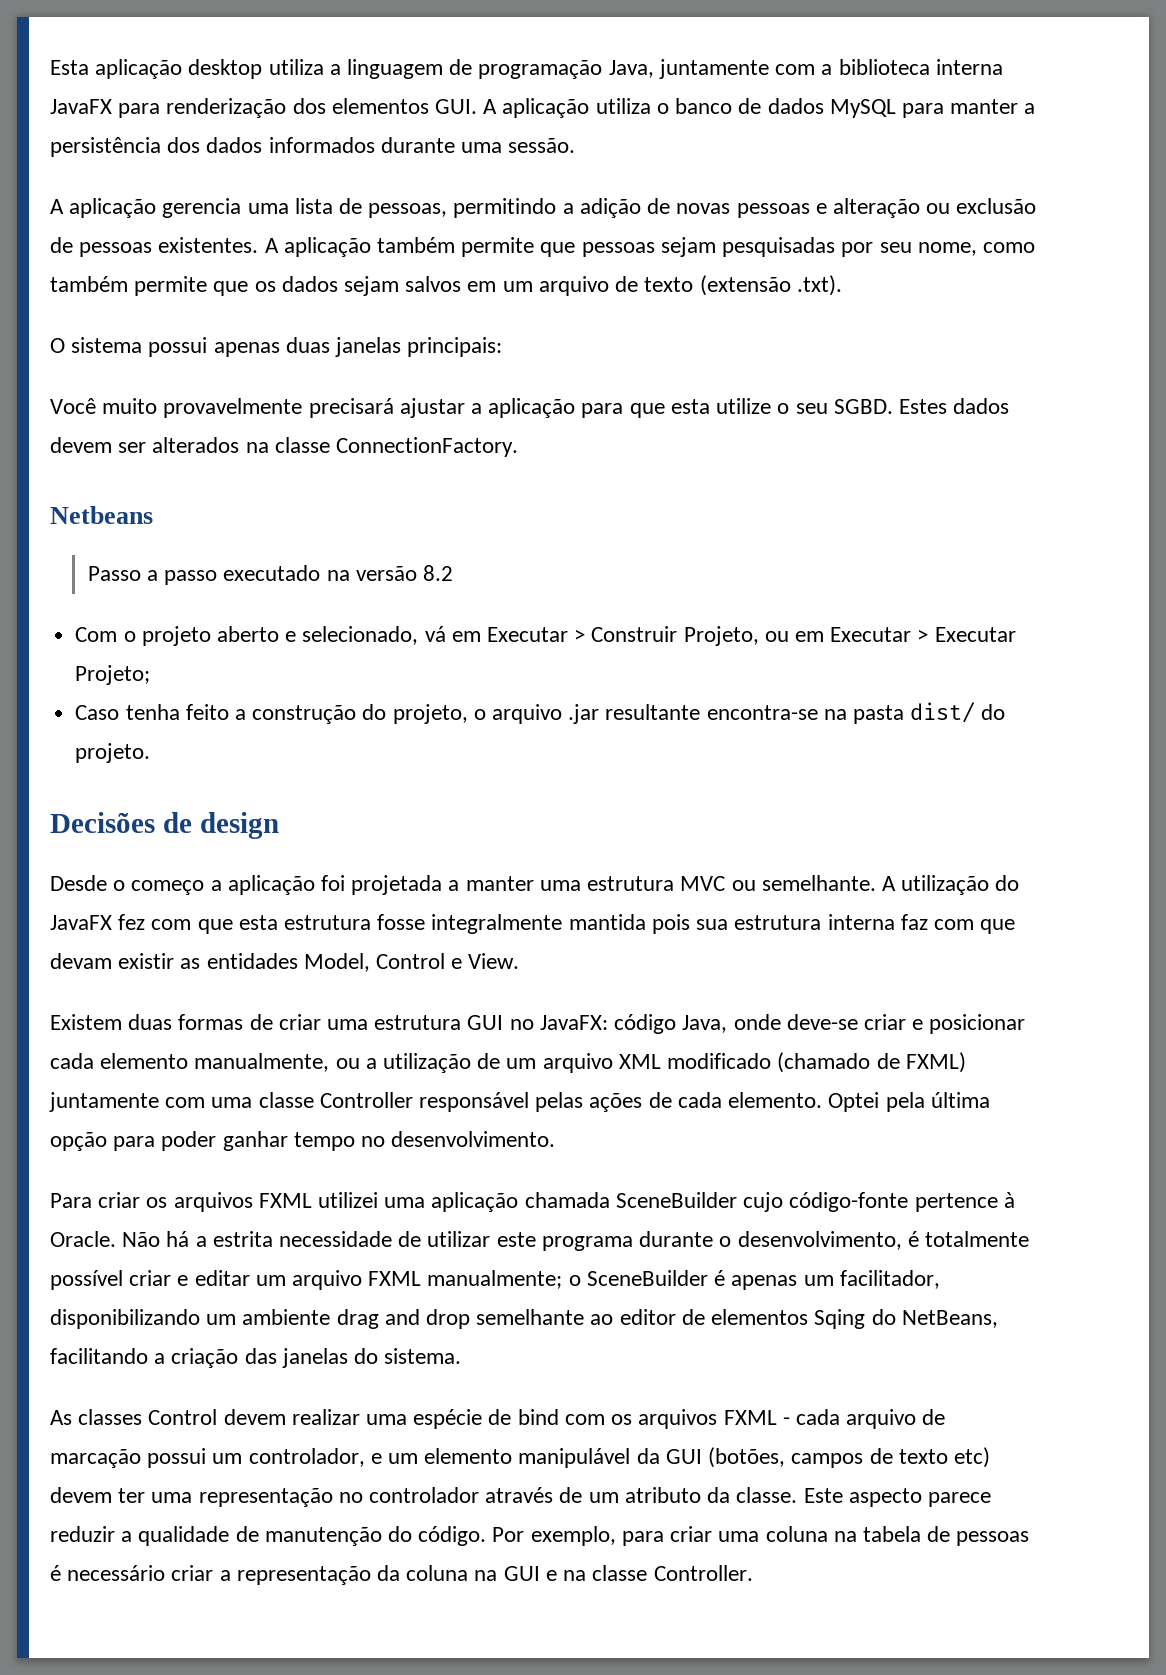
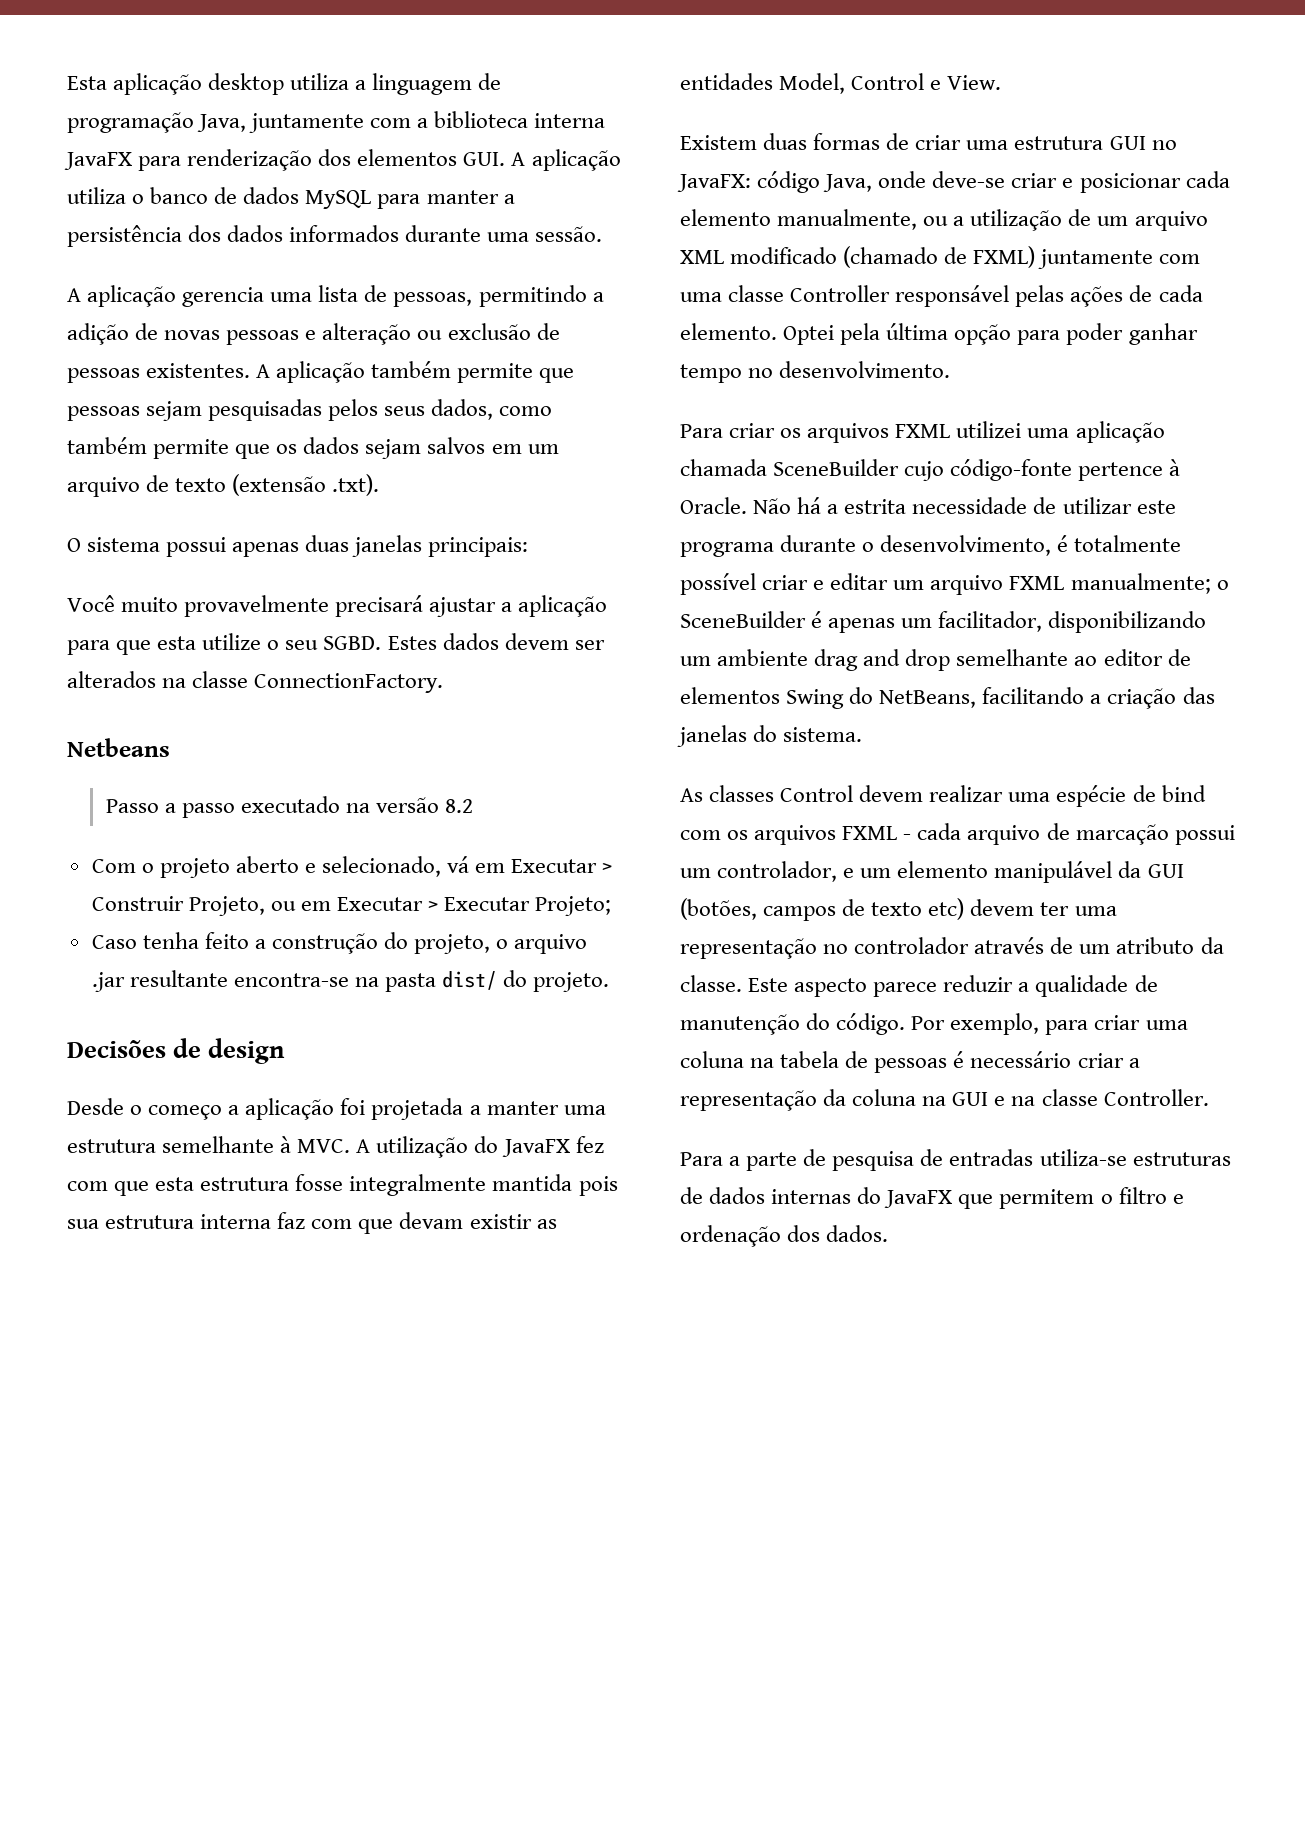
- A aplicação também permite que pessoas sejam pesquisadas por seu nome, como também permite que os dados sejam salvos em um arquivo de texto (extensão .txt).
+ A aplicação também permite que pessoas sejam pesquisadas pelos seus dados, como também permite que os dados sejam salvos em um arquivo de texto (extensão .txt).
- Desde o começo a aplicação foi projetada a manter uma estrutura MVC ou semelhante. A utilização do JavaFX fez com que esta estrutura fosse integralmente mantida pois sua estrutura interna faz com que devam existir as entidades Model, Control e View.
+ Desde o começo a aplicação foi projetada a manter uma estrutura semelhante à MVC. A utilização do JavaFX fez com que esta estrutura fosse integralmente mantida pois sua estrutura interna faz com que devam existir as entidades Model, Control e View.
- Não há a estrita necessidade de utilizar este programa durante o desenvolvimento, é totalmente possível criar e editar um arquivo FXML manualmente; o SceneBuilder é apenas um facilitador, disponibilizando um ambiente drag and drop semelhante ao editor de elementos Sqing do NetBeans, facilitando a criação das janelas do sistema.
+ Não há a estrita necessidade de utilizar este programa durante o desenvolvimento, é totalmente possível criar e editar um arquivo FXML manualmente; o SceneBuilder é apenas um facilitador, disponibilizando um ambiente drag and drop semelhante ao editor de elementos Swing do NetBeans, facilitando a criação das janelas do sistema.
+ Para a parte de pesquisa de entradas utiliza-se estruturas de dados internas do JavaFX que permitem o filtro e ordenação dos dados.

